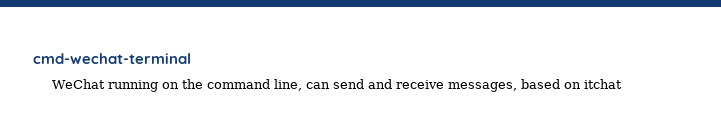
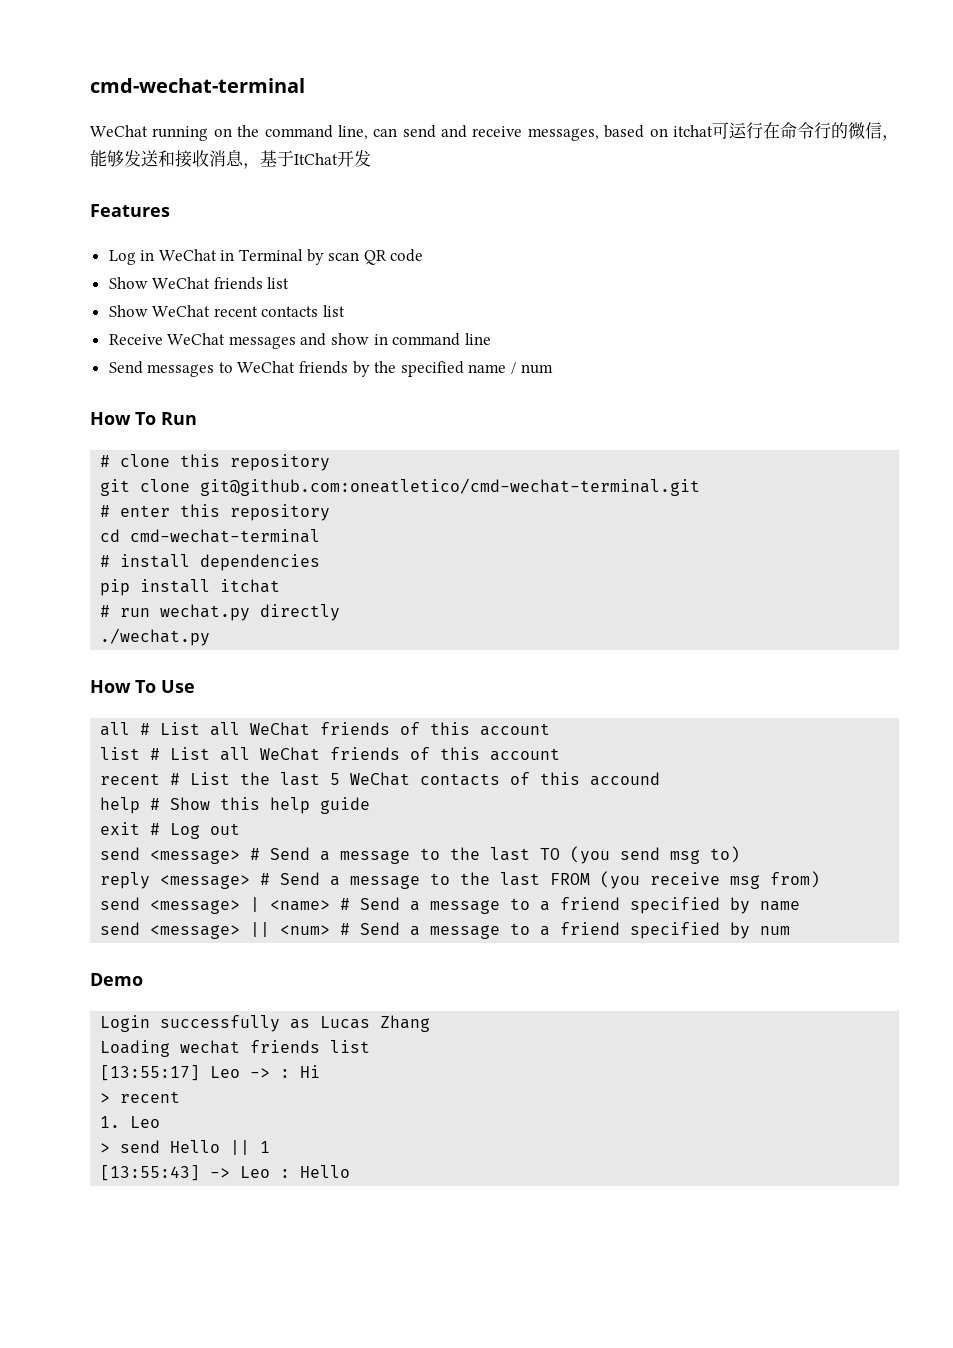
- WeChat running on the command line, can send and receive messages, based on itchat
+ WeChat running on the command line, can send and receive messages, based on itchat可运行在命令行的微信，能够发送和接收消息，基于ItChat开发
+ Features
+ Log in WeChat in Terminal by scan QR code
+ Show WeChat friends list
+ Show WeChat recent contacts list
+ Receive WeChat messages and show in command line
+ Send messages to WeChat friends by the specified name / num
+ How To Run
+ # clone this repository
+ git clone git@github.com:oneatletico/cmd-wechat-terminal.git
+ # enter this repository
+ cd cmd-wechat-terminal
+ # install dependencies
+ pip install itchat
+ # run wechat.py directly
+ ./wechat.py
+ How To Use
+ all # List all WeChat friends of this account
+ list # List all WeChat friends of this account
+ recent # List the last 5 WeChat contacts of this accound
+ help # Show this help guide
+ exit # Log out
+ send <message> # Send a message to the last TO (you send msg to)
+ reply <message> # Send a message to the last FROM (you receive msg from)
+ send <message> | <name> # Send a message to a friend specified by name
+ send <message> || <num> # Send a message to a friend specified by num
+ Demo
+ Login successfully as Lucas Zhang
+ Loading wechat friends list
+ [13:55:17] Leo -> : Hi
+ > recent
+ 1. Leo
+ > send Hello || 1
+ [13:55:43] -> Leo : Hello

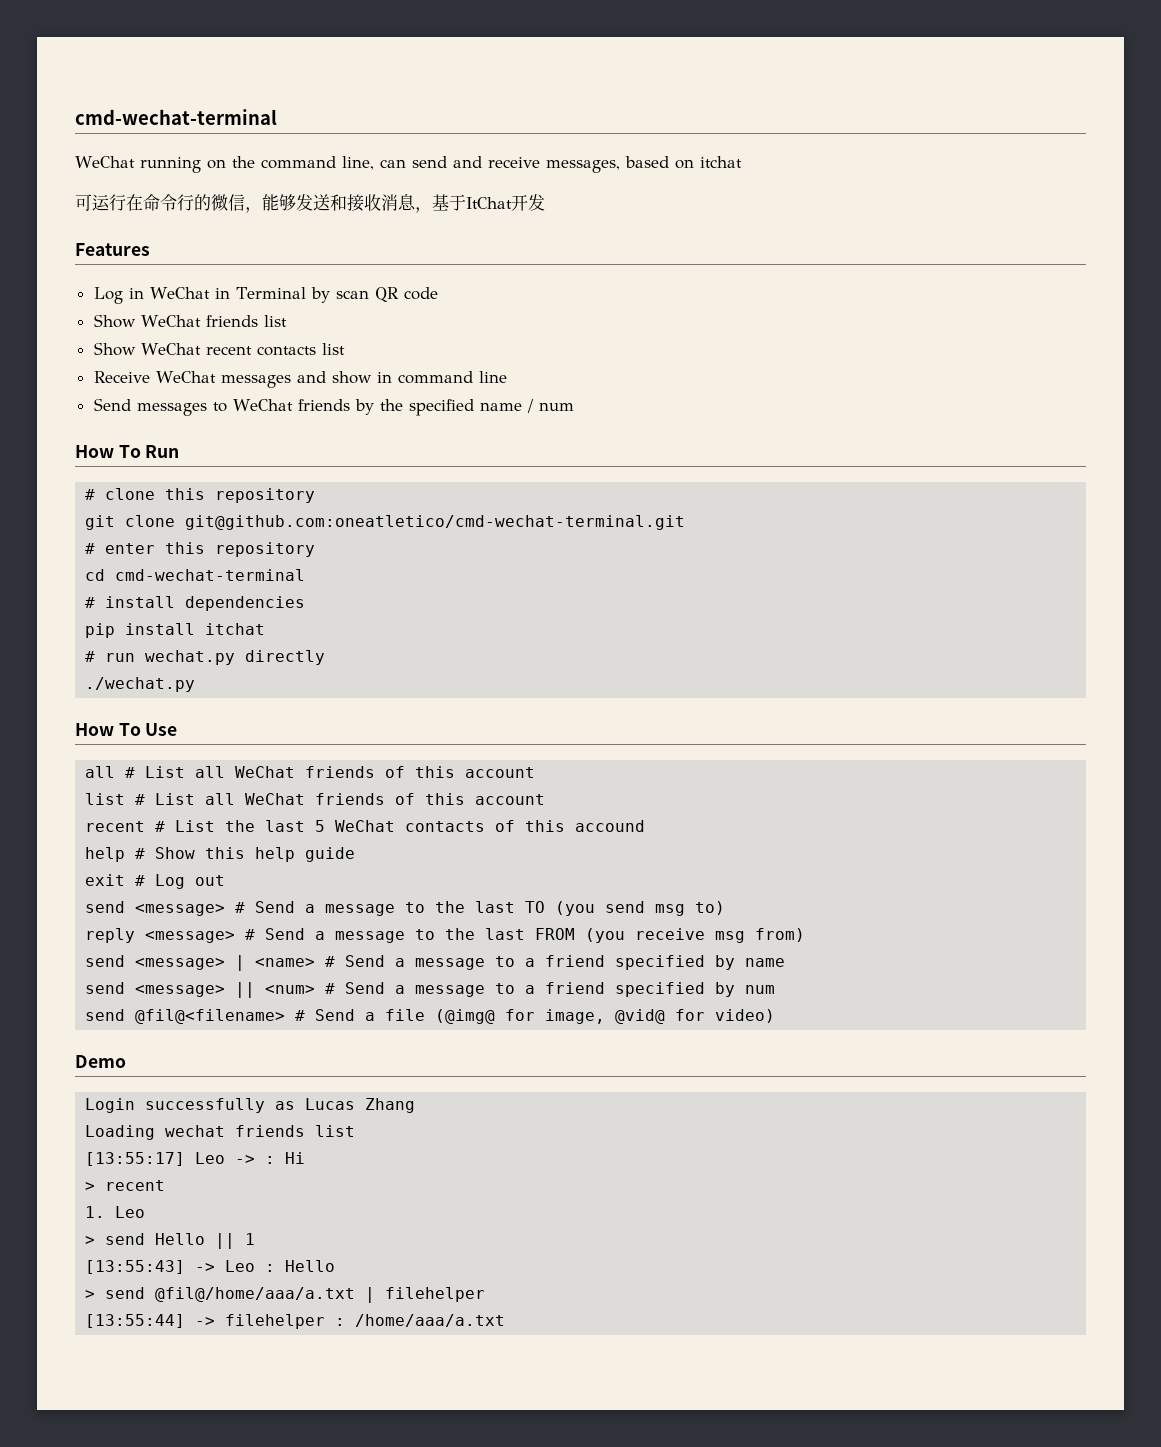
- WeChat running on the command line, can send and receive messages, based on itchat可运行在命令行的微信，能够发送和接收消息，基于ItChat开发
+ WeChat running on the command line, can send and receive messages, based on itchat
+ 可运行在命令行的微信，能够发送和接收消息，基于ItChat开发
+ send @fil@<filename> # Send a file (@img@ for image, @vid@ for video)
+ > send @fil@/home/aaa/a.txt | filehelper
+ [13:55:44] -> filehelper : /home/aaa/a.txt

